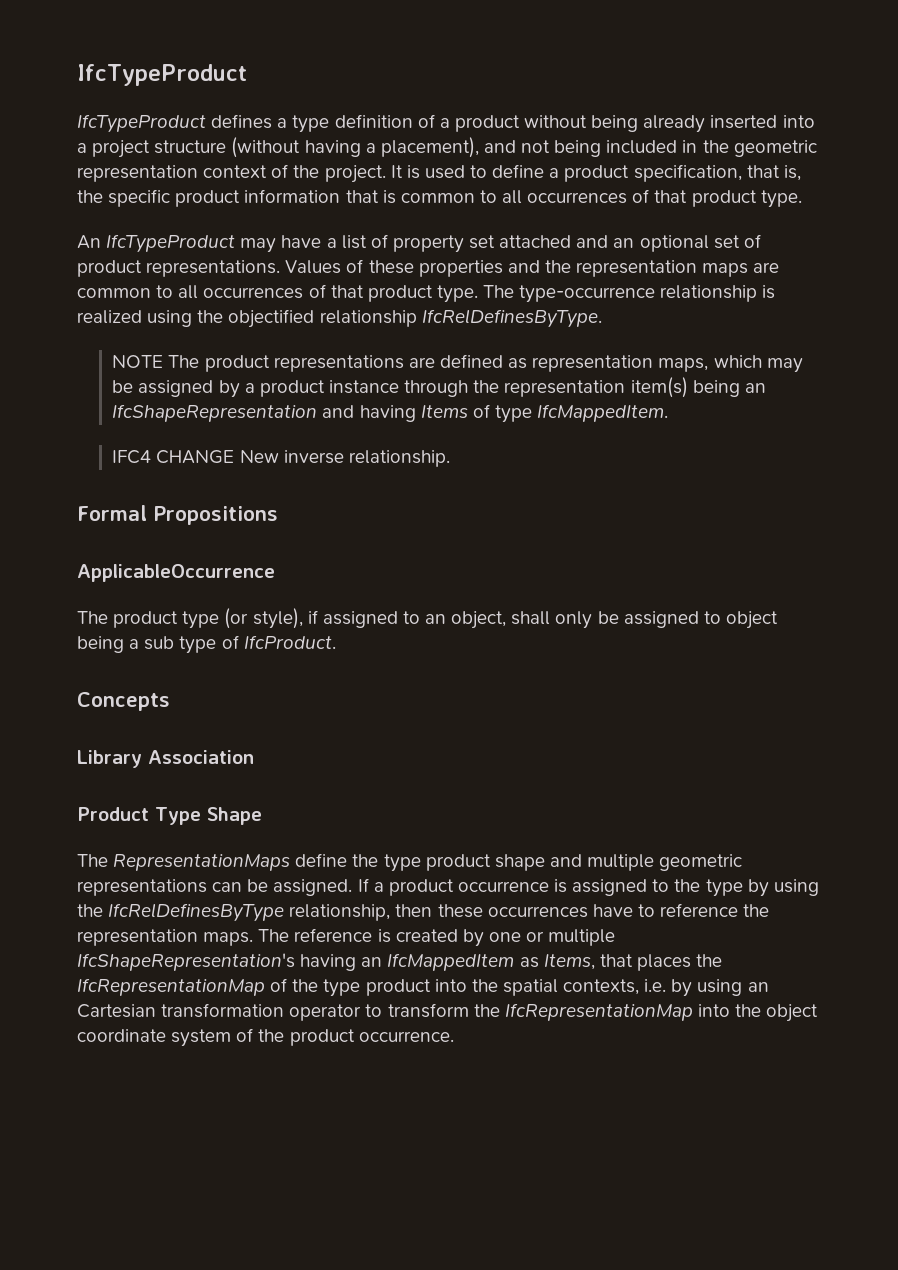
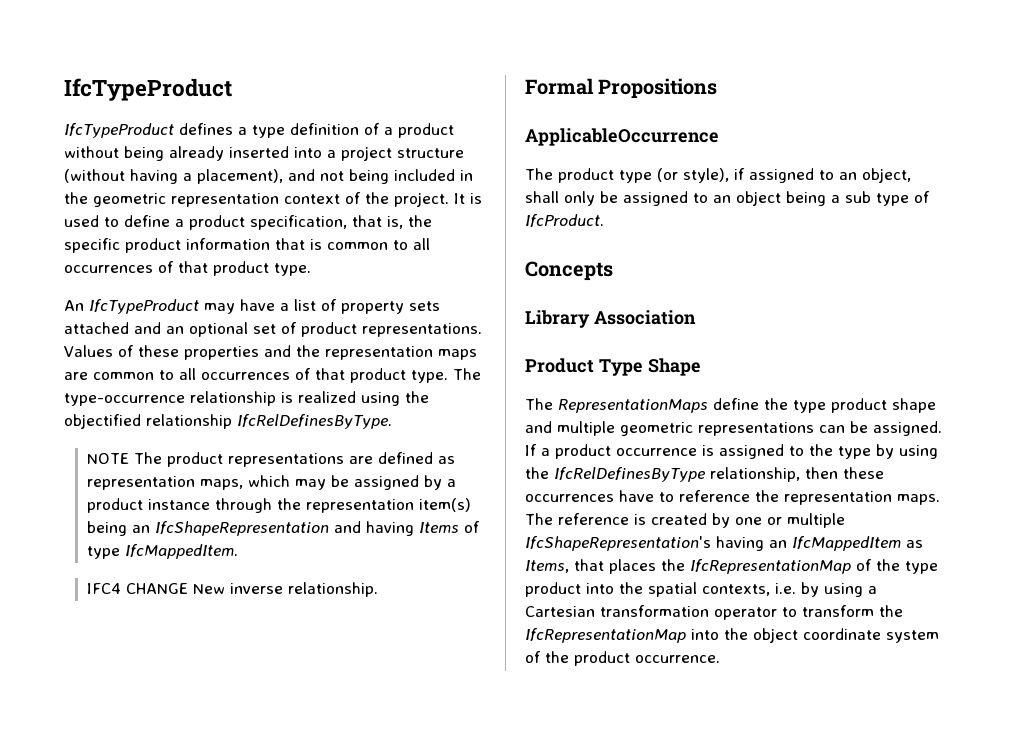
- An IfcTypeProduct may have a list of property set attached and an optional set of product representations.
+ An IfcTypeProduct may have a list of property sets attached and an optional set of product representations.
- The product type (or style), if assigned to an object, shall only be assigned to object being a sub type of IfcProduct.
+ The product type (or style), if assigned to an object, shall only be assigned to an object being a sub type of IfcProduct.
- The reference is created by one or multiple IfcShapeRepresentation's having an IfcMappedItem as Items, that places the IfcRepresentationMap of the type product into the spatial contexts, i.e. by using an Cartesian transformation operator to transform the IfcRepresentationMap into the object coordinate system of the product occurrence.
+ The reference is created by one or multiple IfcShapeRepresentation's having an IfcMappedItem as Items, that places the IfcRepresentationMap of the type product into the spatial contexts, i.e. by using a Cartesian transformation operator to transform the IfcRepresentationMap into the object coordinate system of the product occurrence.

